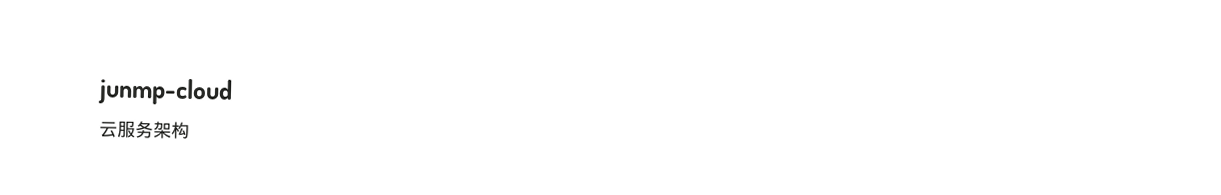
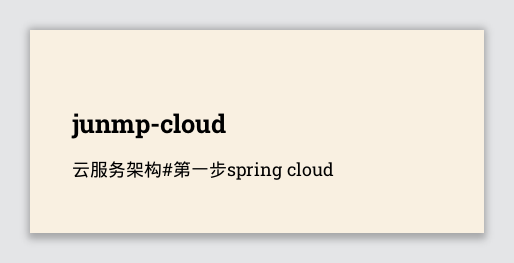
- 云服务架构
+ 云服务架构#第一步spring cloud

